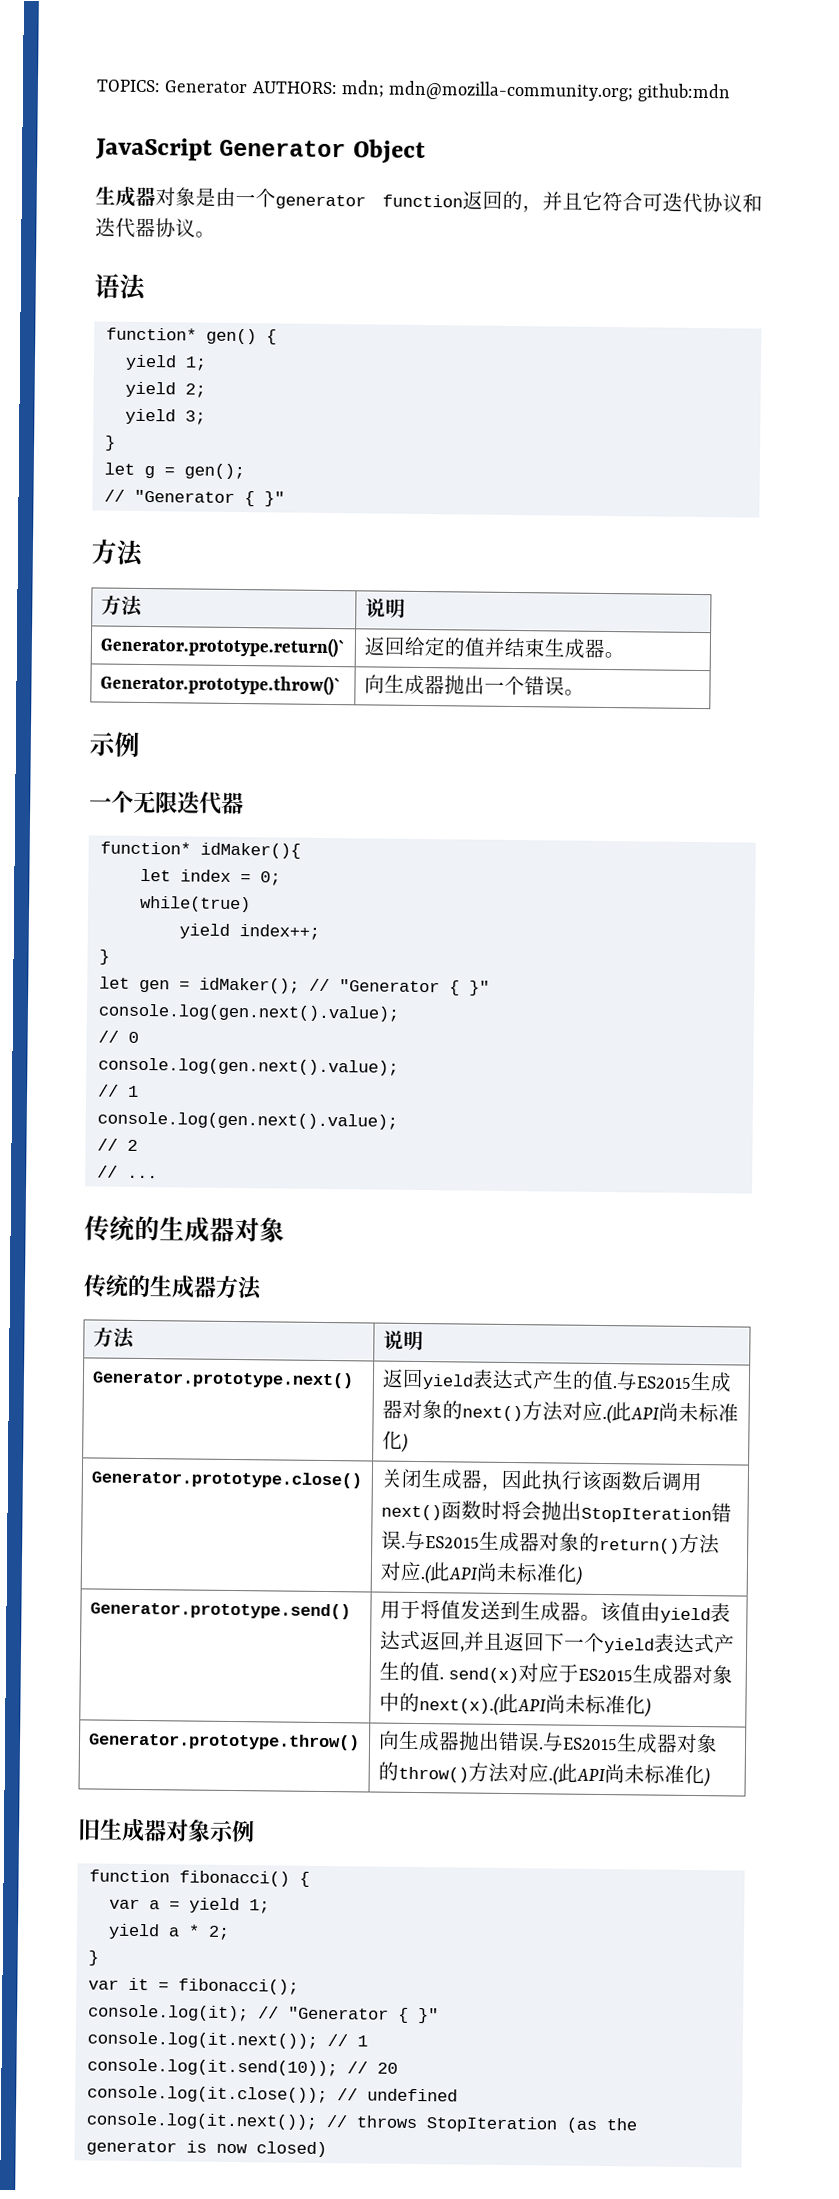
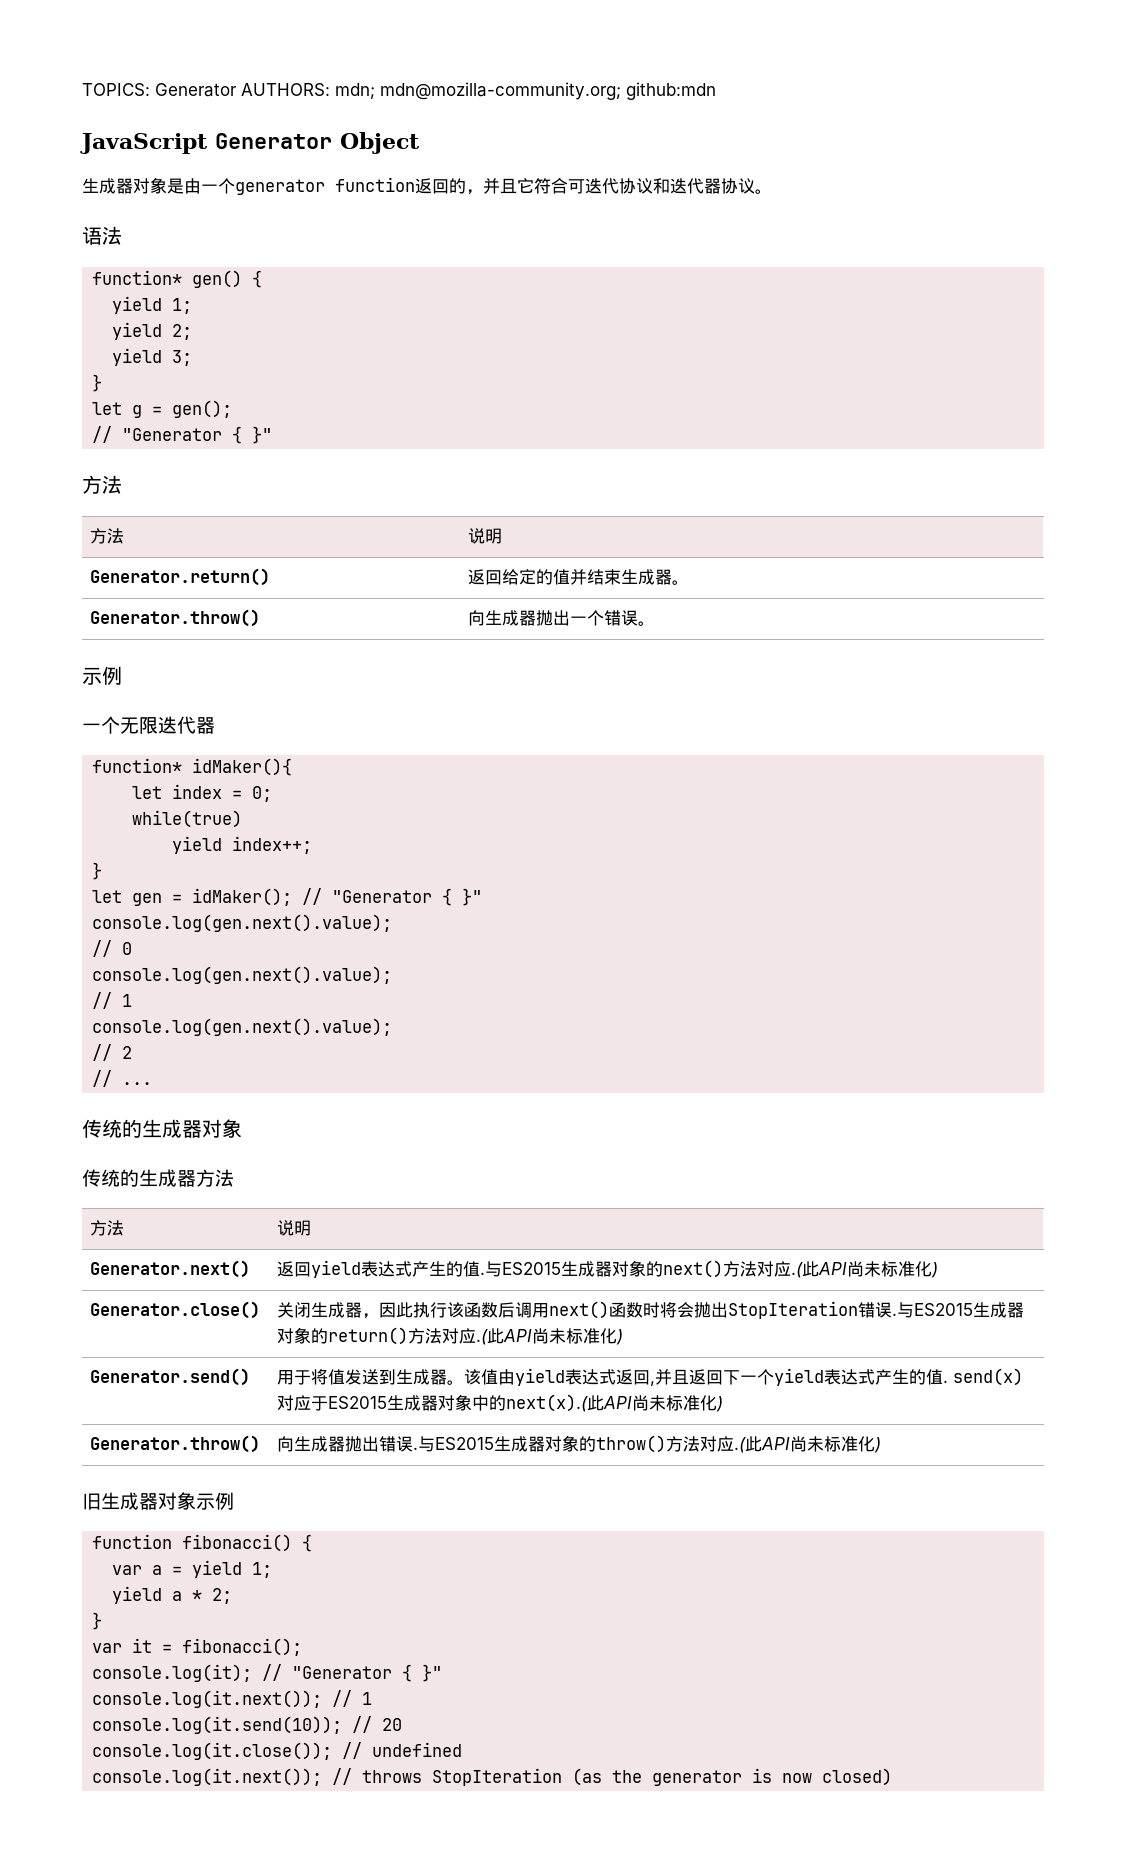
- Generator.prototype.return()` | 返回给定的值并结束生成器。
+ Generator.return() | 返回给定的值并结束生成器。
- Generator.prototype.throw()` | 向生成器抛出一个错误。
+ Generator.throw() | 向生成器抛出一个错误。
- Generator.prototype.next() | 返回yield表达式产生的值.与ES2015生成器对象的next()方法对应.(此API尚未标准化)
+ Generator.next() | 返回yield表达式产生的值.与ES2015生成器对象的next()方法对应.(此API尚未标准化)
- Generator.prototype.close() | 关闭生成器，因此执行该函数后调用next()函数时将会抛出StopIteration错误.与ES2015生成器对象的return()方法对应.(此API尚未标准化)
+ Generator.close() | 关闭生成器，因此执行该函数后调用next()函数时将会抛出StopIteration错误.与ES2015生成器对象的return()方法对应.(此API尚未标准化)
- Generator.prototype.send() | 用于将值发送到生成器。该值由yield表达式返回,并且返回下一个yield表达式产生的值. send(x)对应于ES2015生成器对象中的next(x).(此API尚未标准化)
+ Generator.send() | 用于将值发送到生成器。该值由yield表达式返回,并且返回下一个yield表达式产生的值. send(x)对应于ES2015生成器对象中的next(x).(此API尚未标准化)
- Generator.prototype.throw() | 向生成器抛出错误.与ES2015生成器对象的throw()方法对应.(此API尚未标准化)
+ Generator.throw() | 向生成器抛出错误.与ES2015生成器对象的throw()方法对应.(此API尚未标准化)

